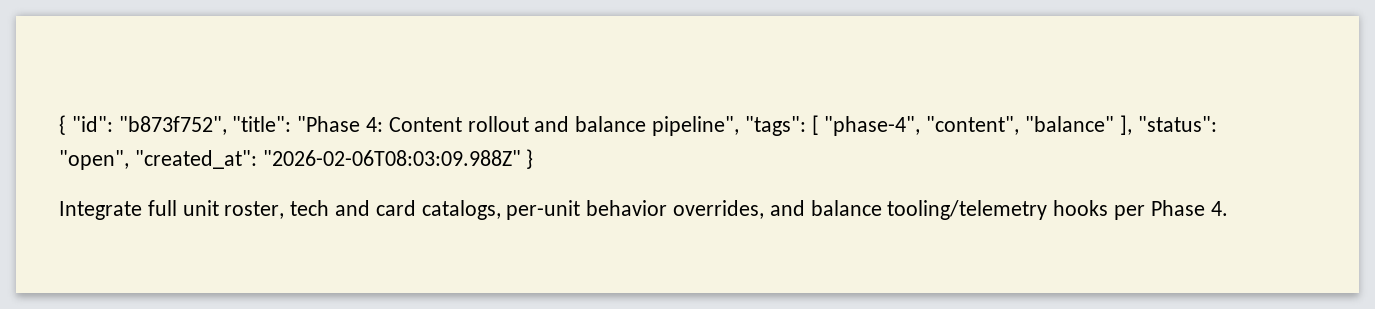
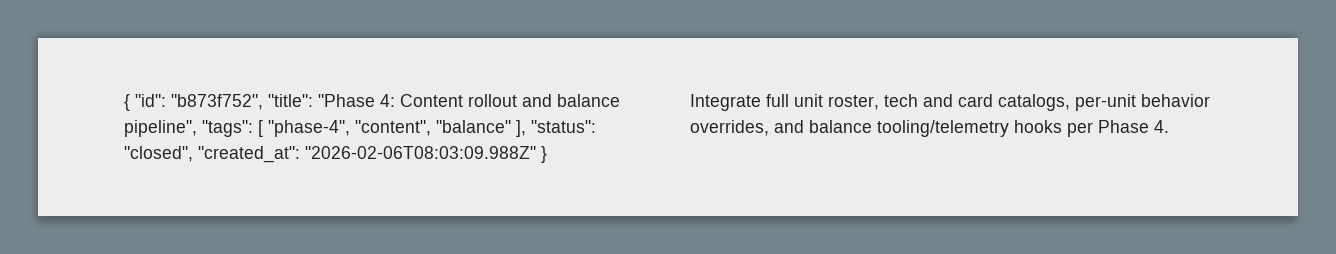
- { "id": "b873f752", "title": "Phase 4: Content rollout and balance pipeline", "tags": [ "phase-4", "content", "balance" ], "status": "open", "created_at": "2026-02-06T08:03:09.988Z" }
+ { "id": "b873f752", "title": "Phase 4: Content rollout and balance pipeline", "tags": [ "phase-4", "content", "balance" ], "status": "closed", "created_at": "2026-02-06T08:03:09.988Z" }

